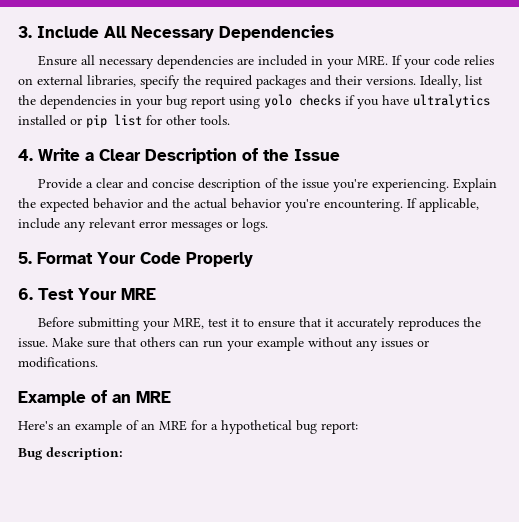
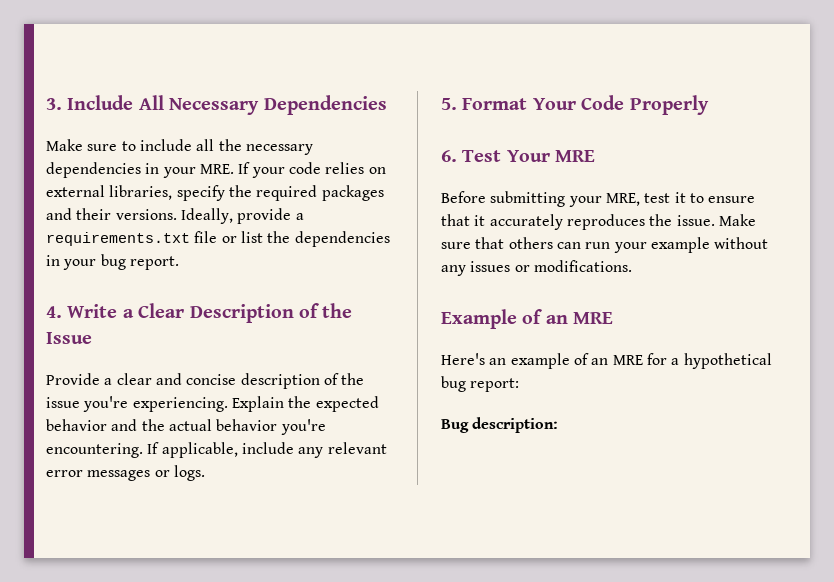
- Ensure all necessary dependencies are included in your MRE. If your code relies on external libraries, specify the required packages and their versions.
+ Make sure to include all the necessary dependencies in your MRE. If your code relies on external libraries, specify the required packages and their versions.
- Ideally, list the dependencies in your bug report using yolo checks if you have ultralytics installed or pip list for other tools.
+ Ideally, provide a requirements.txt file or list the dependencies in your bug report.

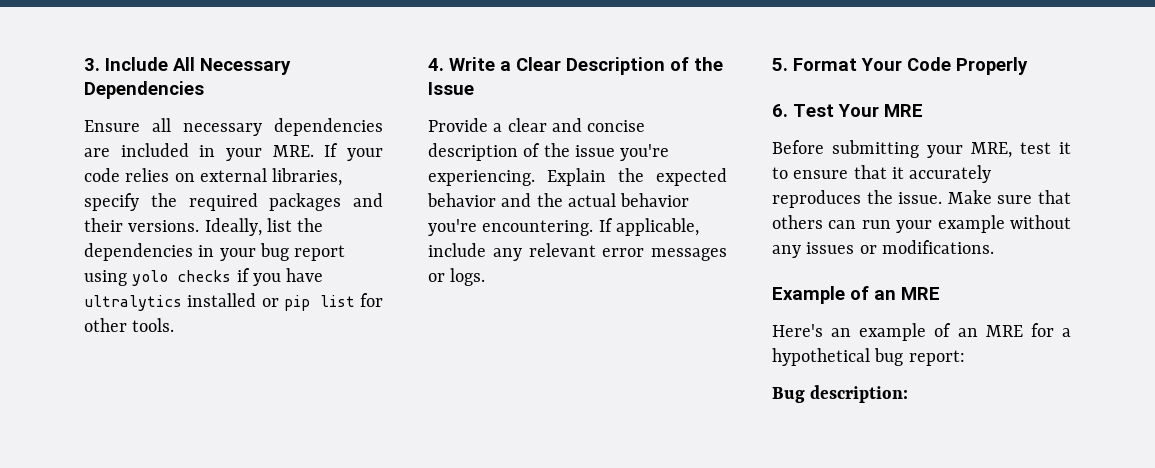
- Make sure to include all the necessary dependencies in your MRE. If your code relies on external libraries, specify the required packages and their versions.
+ Ensure all necessary dependencies are included in your MRE. If your code relies on external libraries, specify the required packages and their versions.
- Ideally, provide a requirements.txt file or list the dependencies in your bug report.
+ Ideally, list the dependencies in your bug report using yolo checks if you have ultralytics installed or pip list for other tools.

